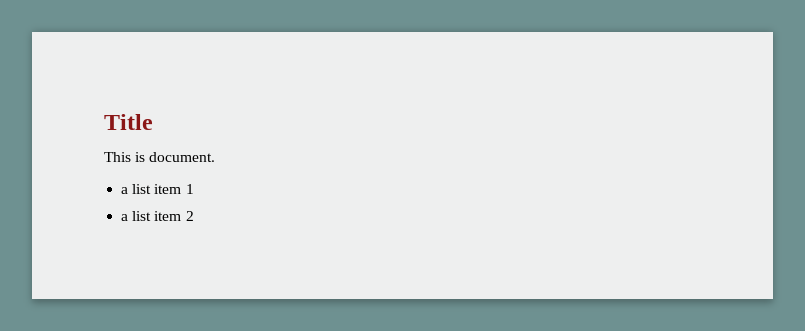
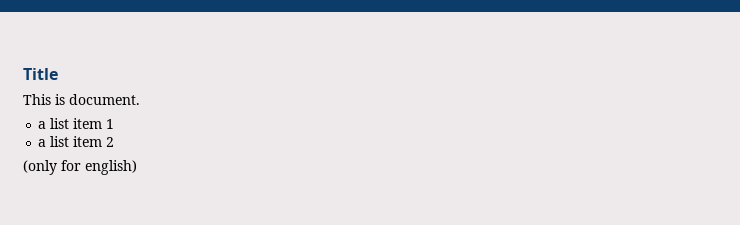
+ (only for english)

